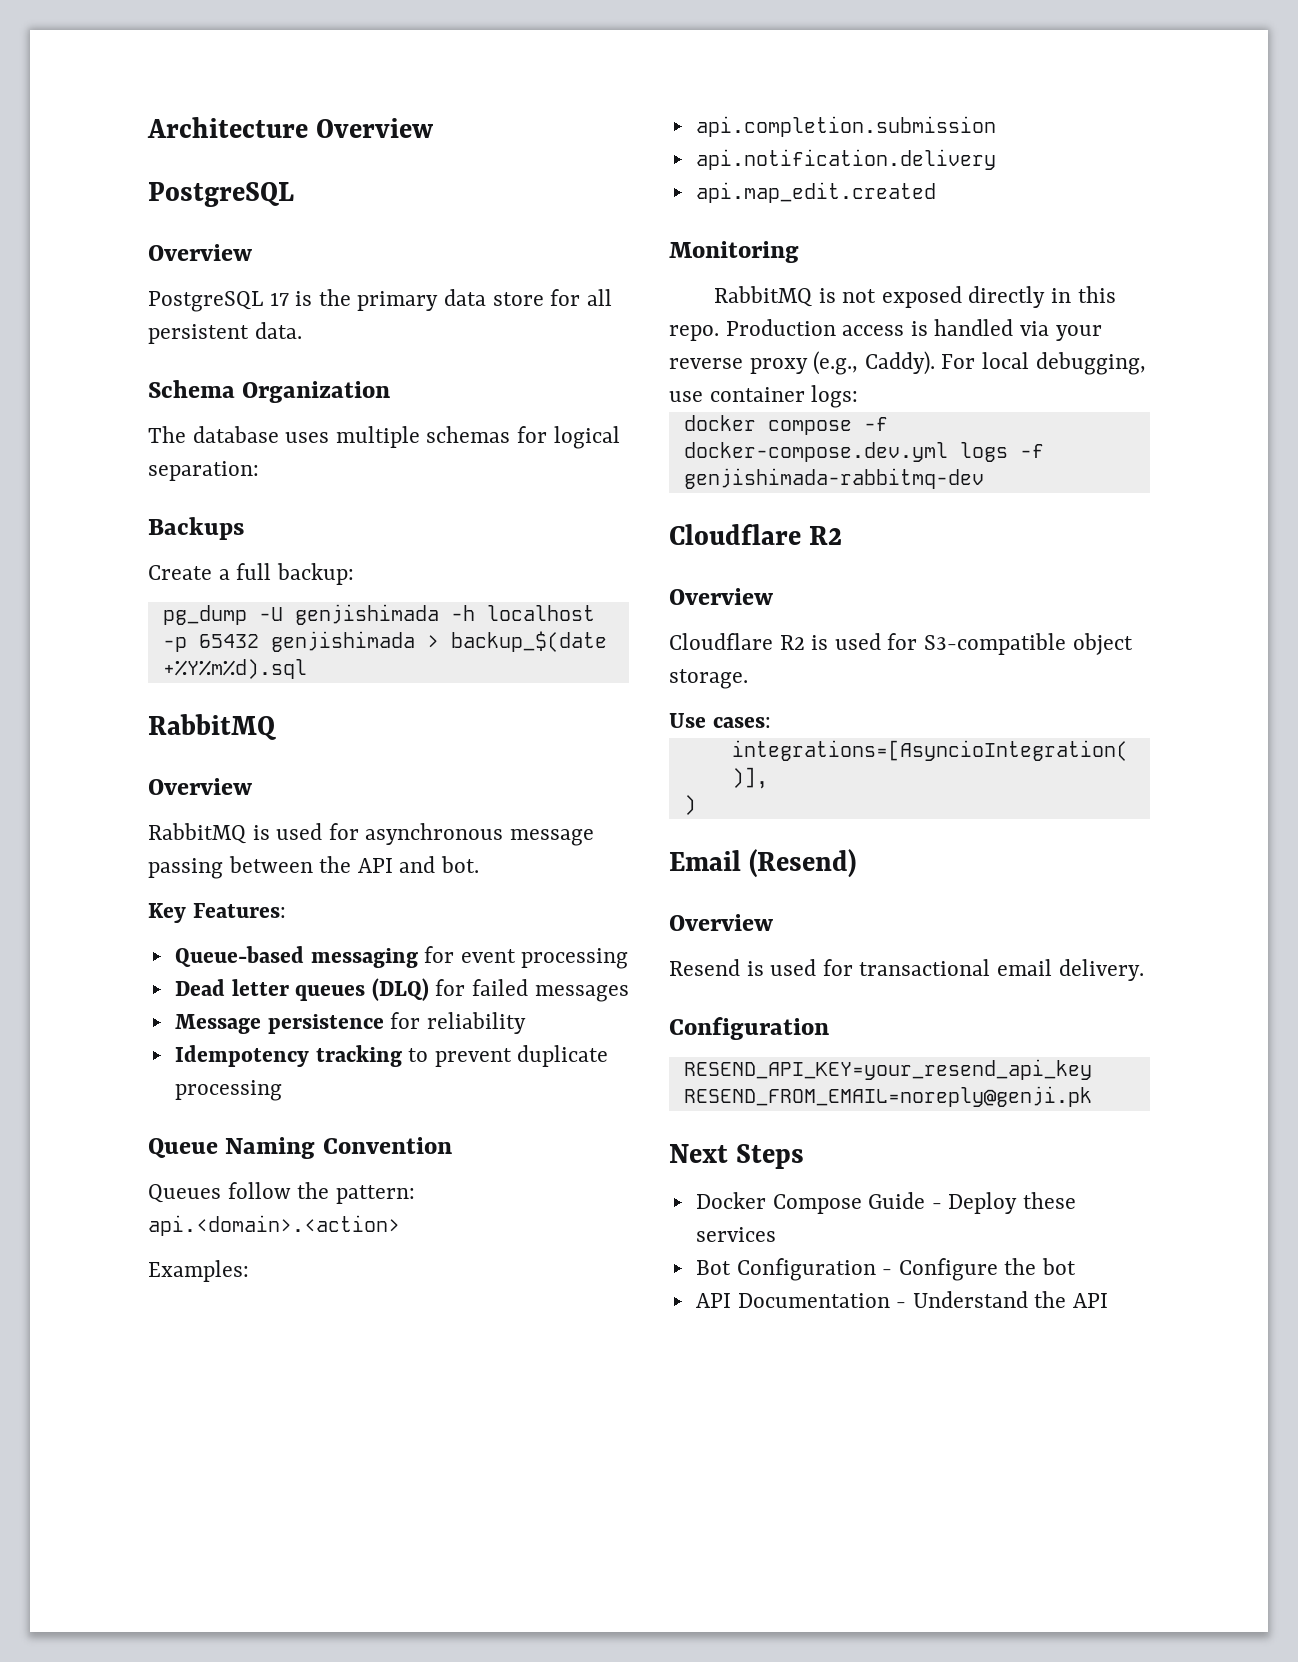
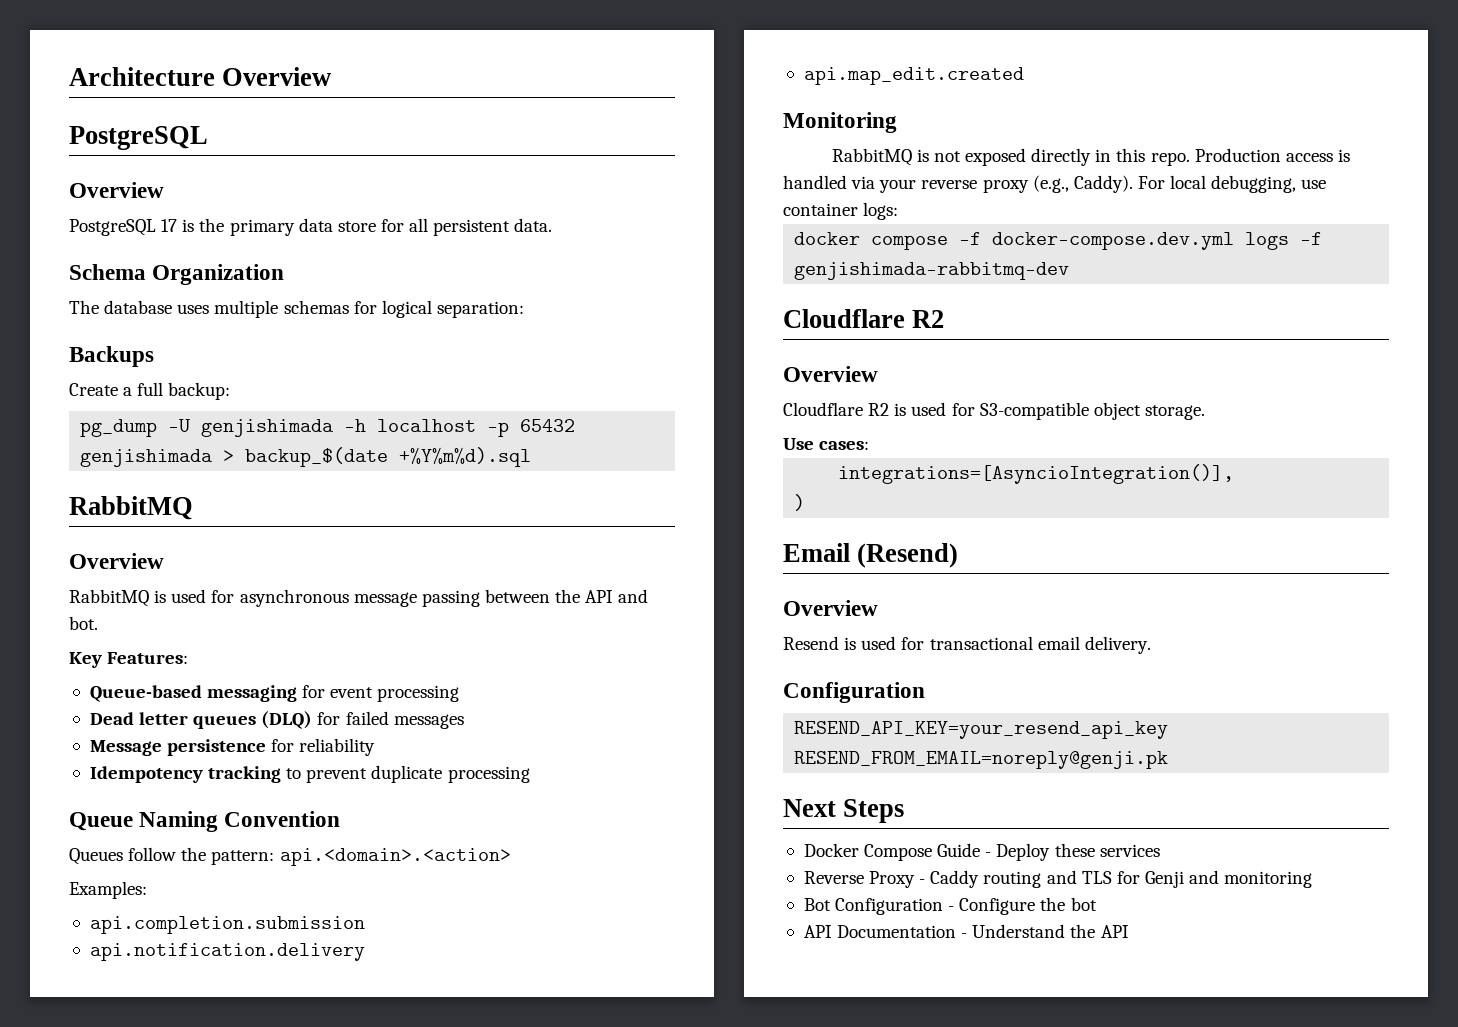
+ Reverse Proxy - Caddy routing and TLS for Genji and monitoring

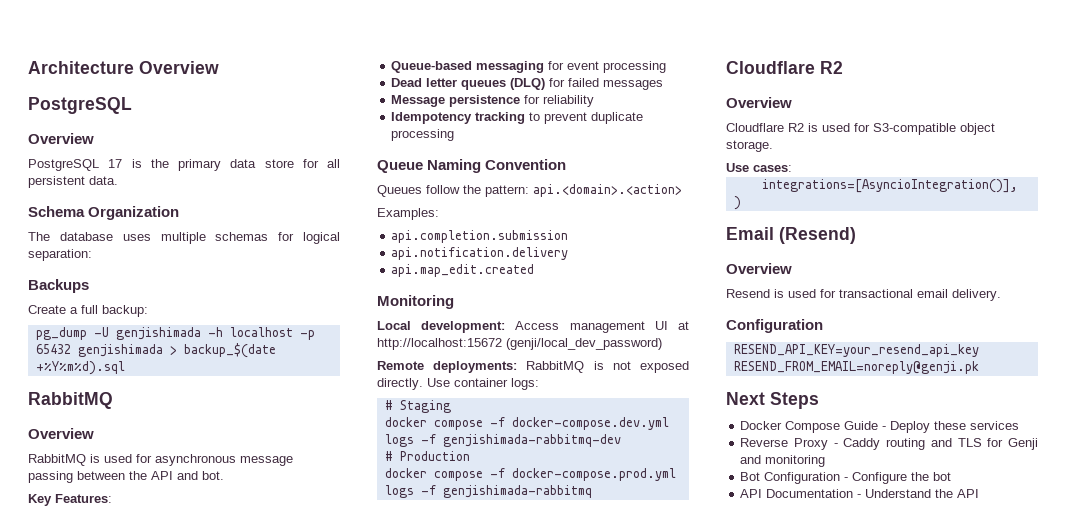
- RabbitMQ is not exposed directly in this repo. Production access is handled via your reverse proxy (e.g., Caddy). For local debugging, use container logs:
+ Local development: Access management UI at http://localhost:15672 (genji/local_dev_password)
+ Remote deployments: RabbitMQ is not exposed directly. Use container logs:
+ # Staging
+ # Production
+ docker compose -f docker-compose.prod.yml logs -f genjishimada-rabbitmq

